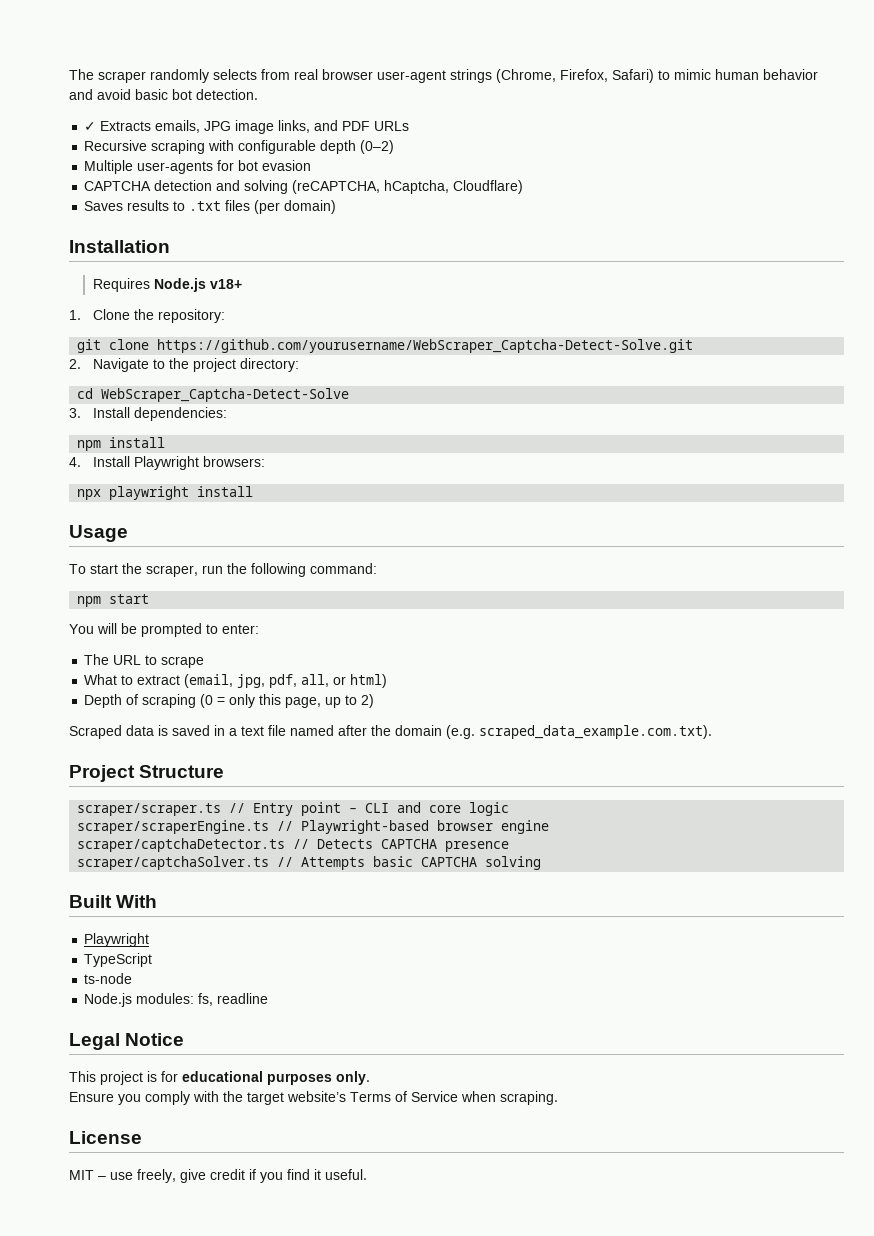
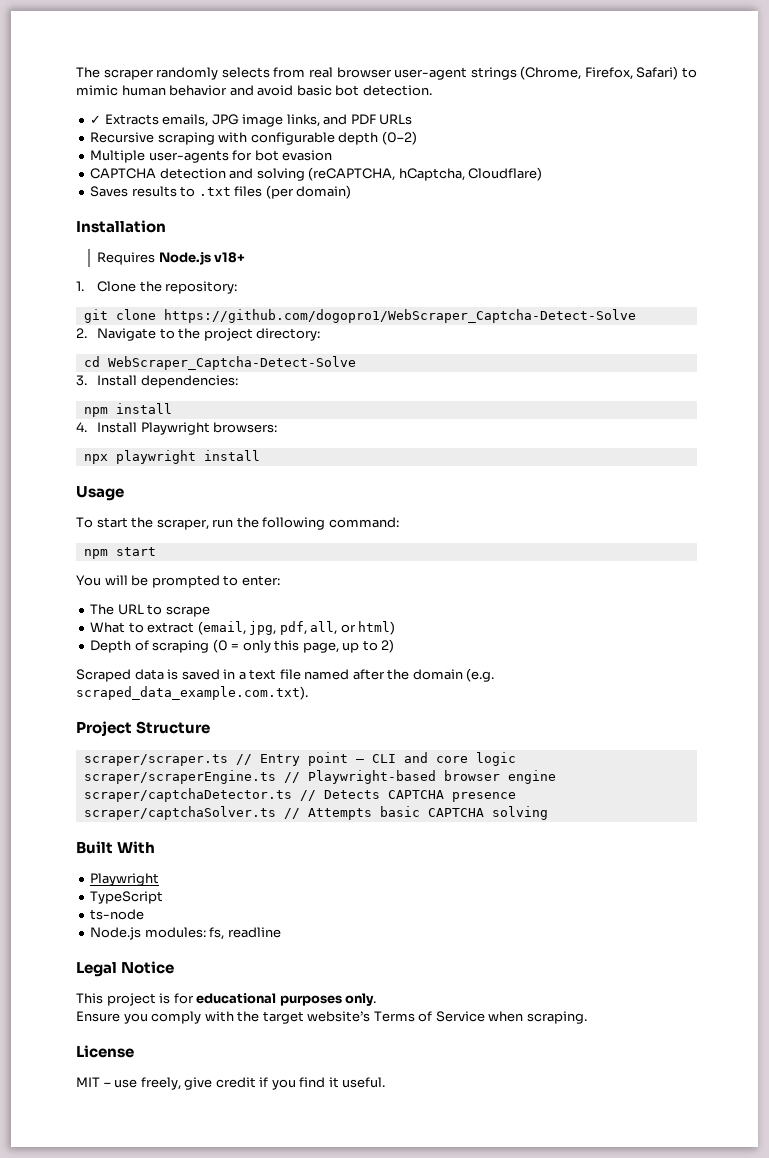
- git clone https://github.com/yourusername/WebScraper_Captcha-Detect-Solve.git
+ git clone https://github.com/dogopro1/WebScraper_Captcha-Detect-Solve

